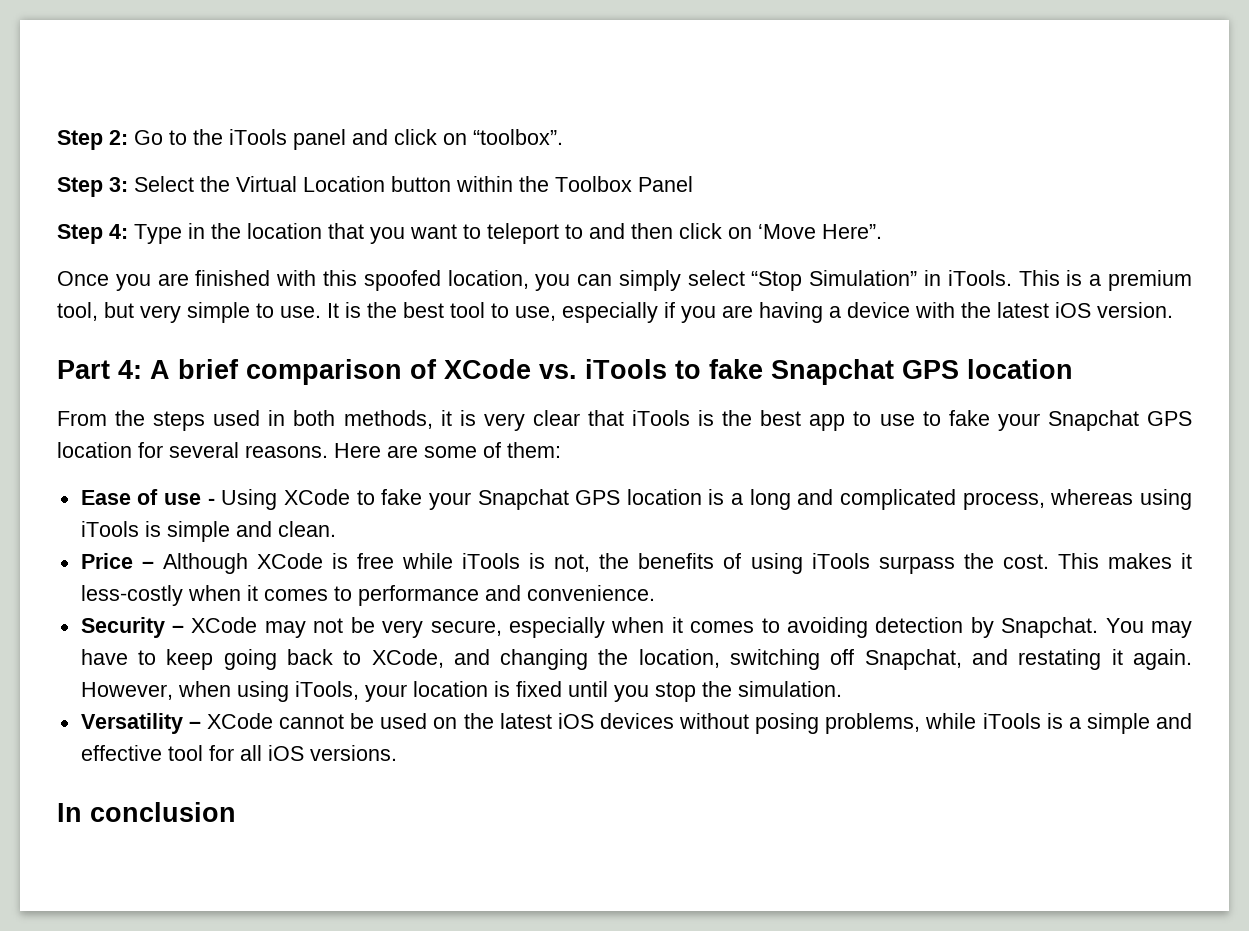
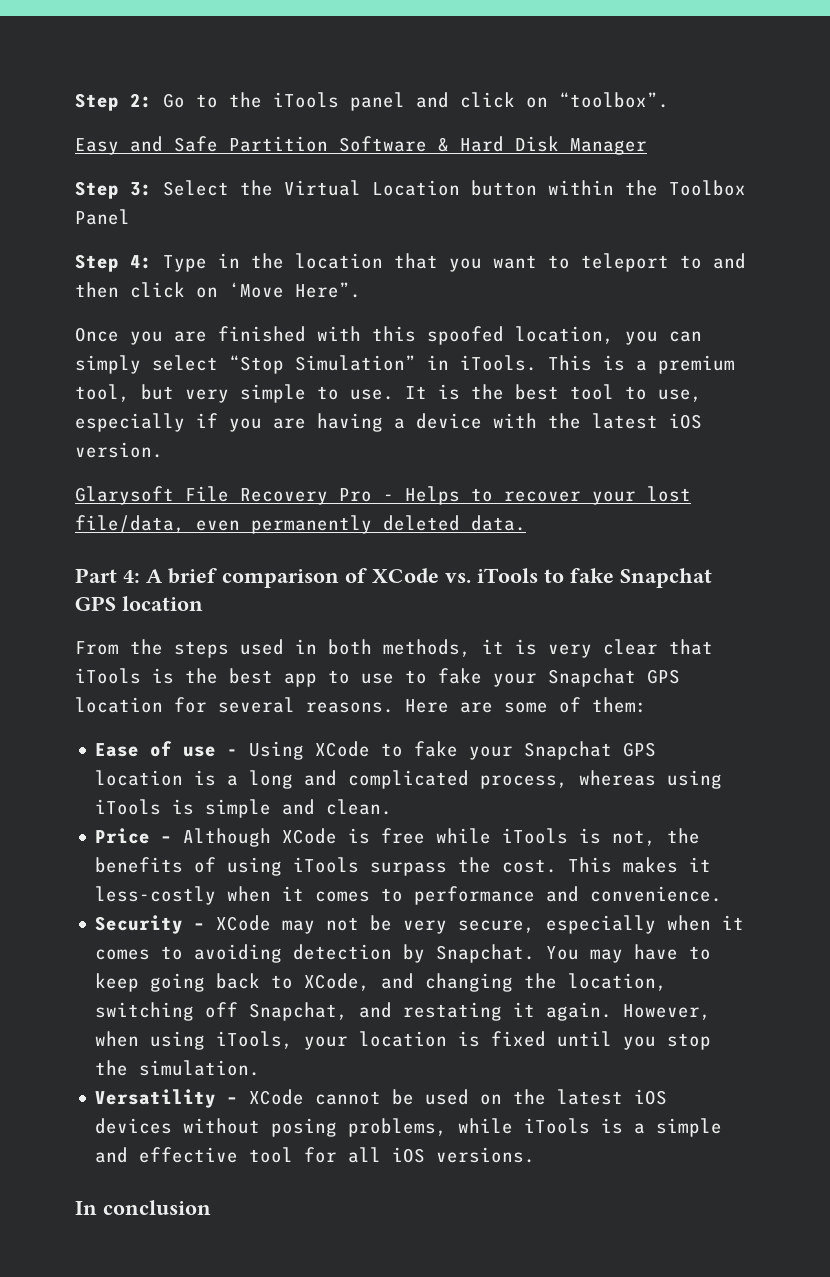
+ Easy and Safe Partition Software & Hard Disk Manager
+ Glarysoft File Recovery Pro - Helps to recover your lost file/data, even permanently deleted data.

